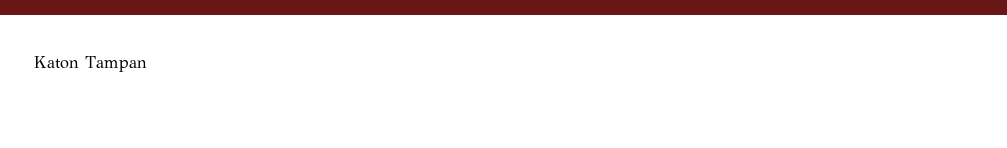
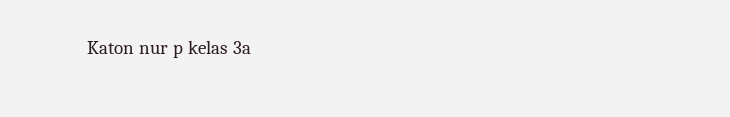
- Katon Tampan
+ Katon nur p kelas 3a

